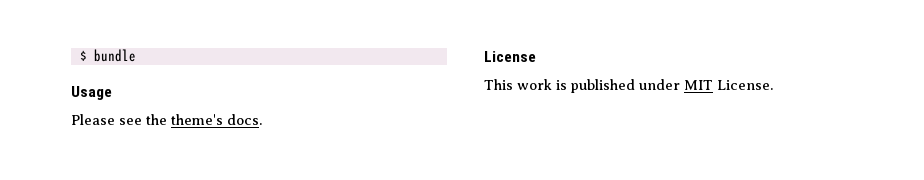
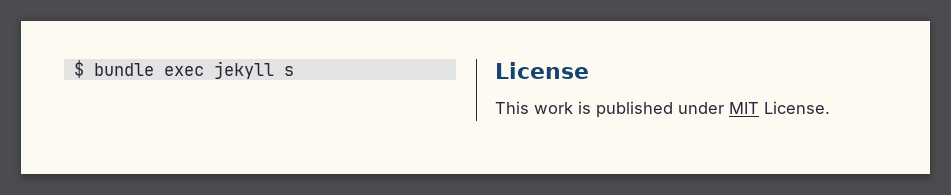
- $ bundle
- Usage
- Please see the theme's docs.
+ $ bundle exec jekyll s

